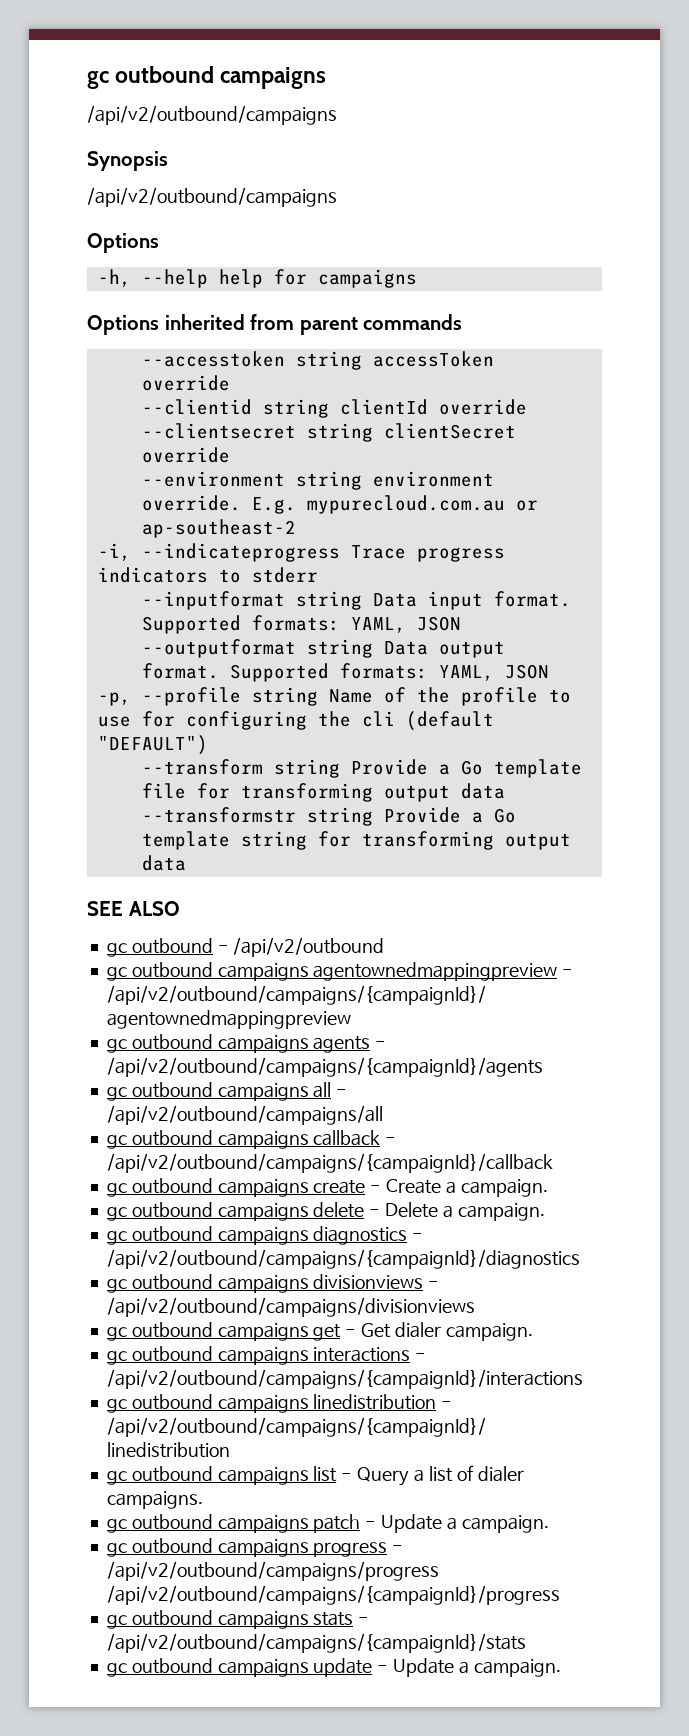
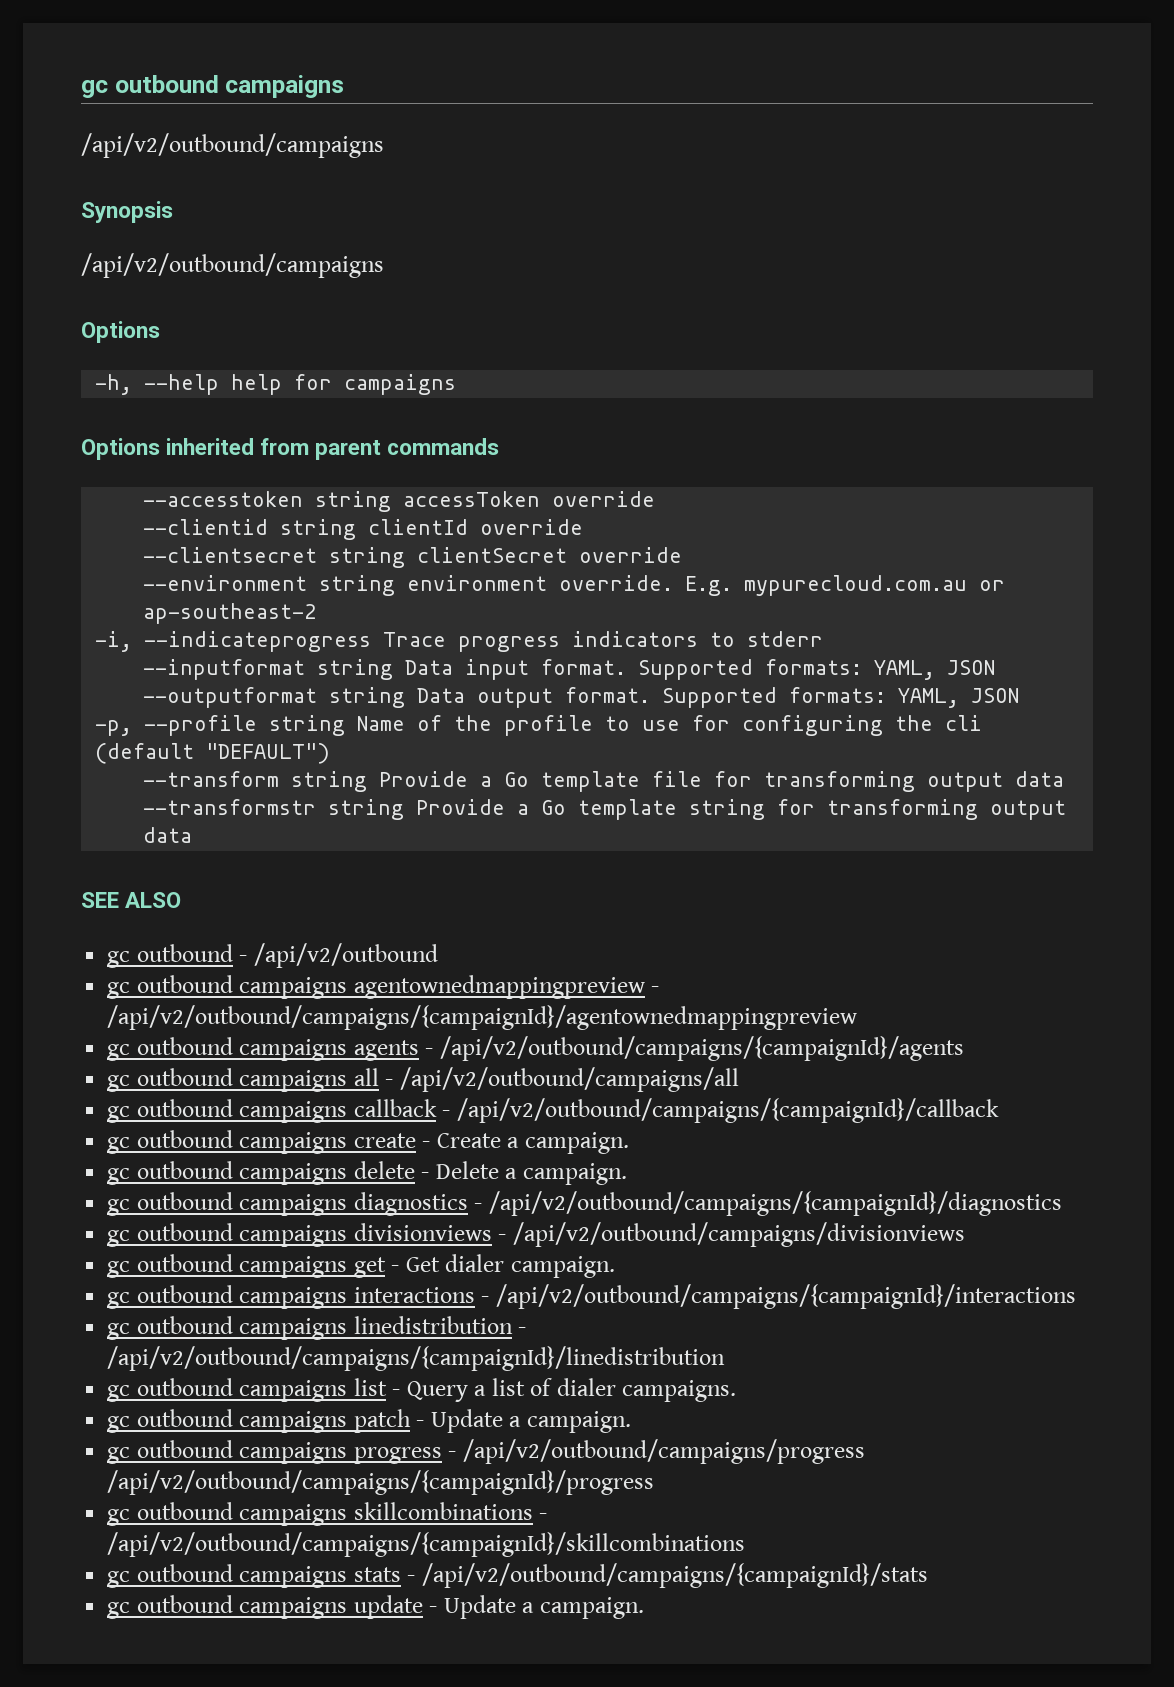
+ gc outbound campaigns skillcombinations - /api/v2/outbound/campaigns/{campaignId}/skillcombinations

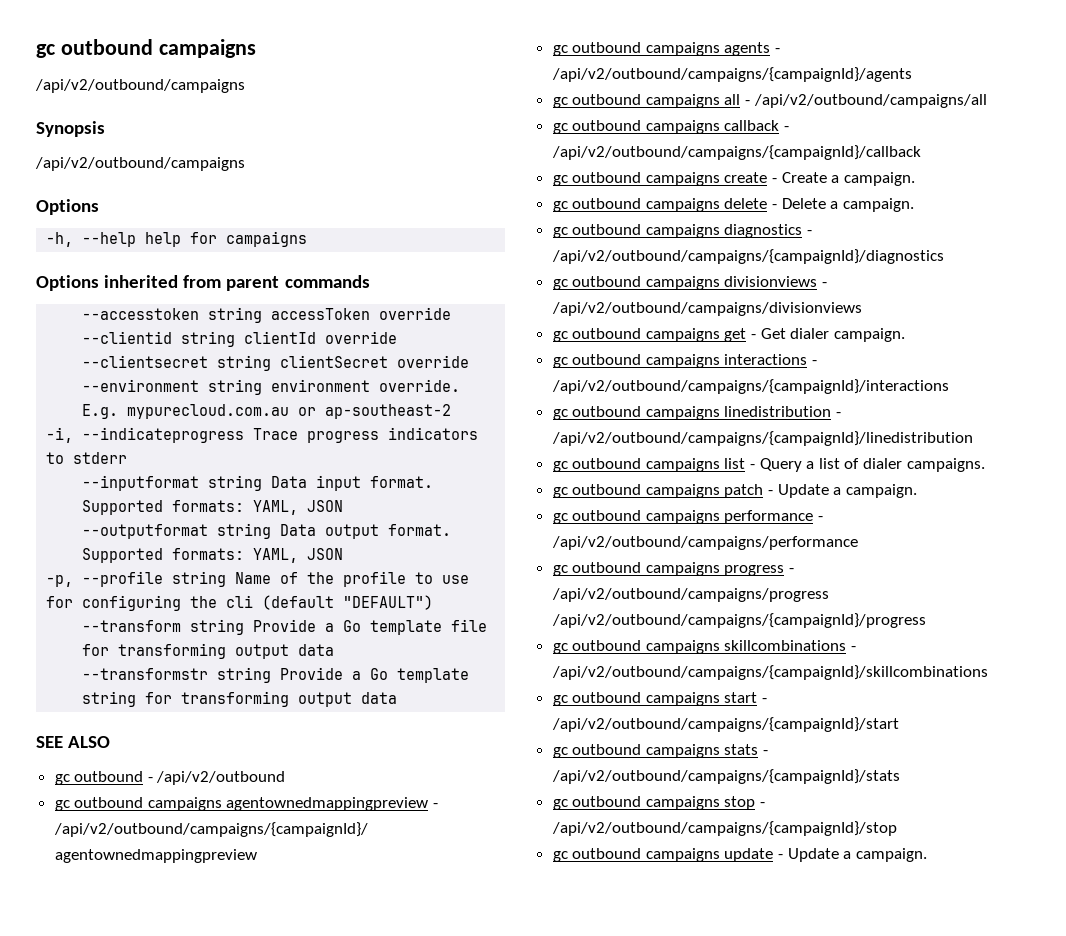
+ gc outbound campaigns performance - /api/v2/outbound/campaigns/performance
+ gc outbound campaigns start - /api/v2/outbound/campaigns/{campaignId}/start
+ gc outbound campaigns stop - /api/v2/outbound/campaigns/{campaignId}/stop

